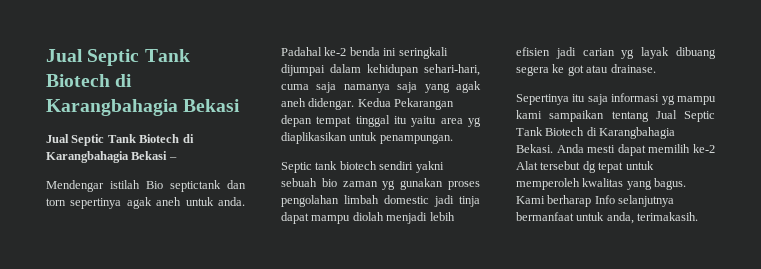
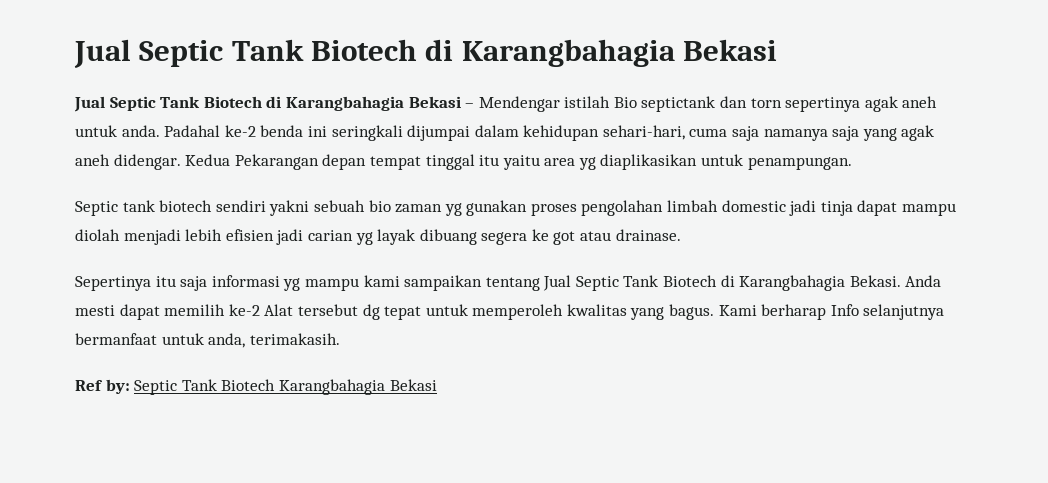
- Jual Septic Tank Biotech di Karangbahagia Bekasi –
- Mendengar istilah Bio septictank dan torn sepertinya agak aneh untuk anda.
+ Jual Septic Tank Biotech di Karangbahagia Bekasi – Mendengar istilah Bio septictank dan torn sepertinya agak aneh untuk anda.
+ Ref by: Septic Tank Biotech Karangbahagia Bekasi

